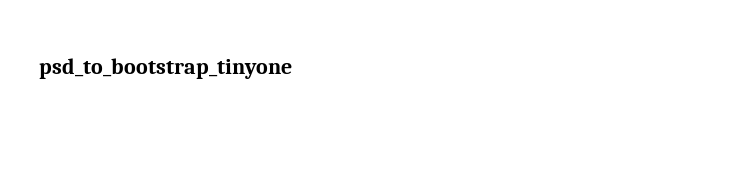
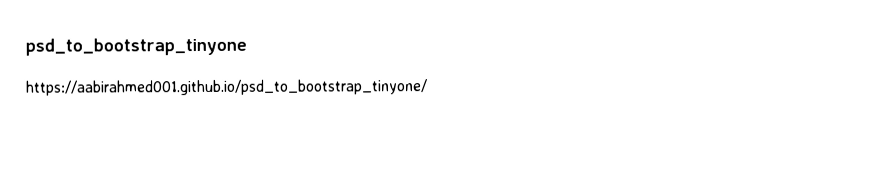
+ https://aabirahmed001.github.io/psd_to_bootstrap_tinyone/

